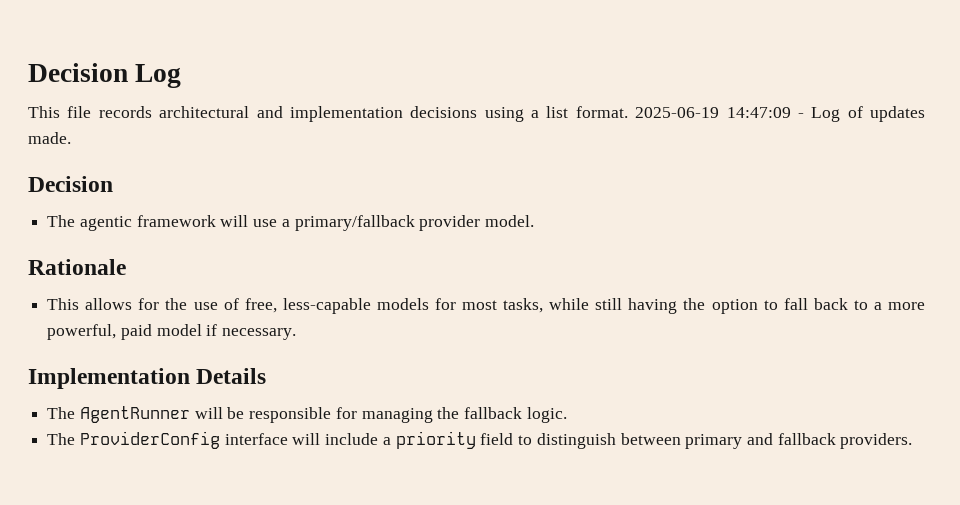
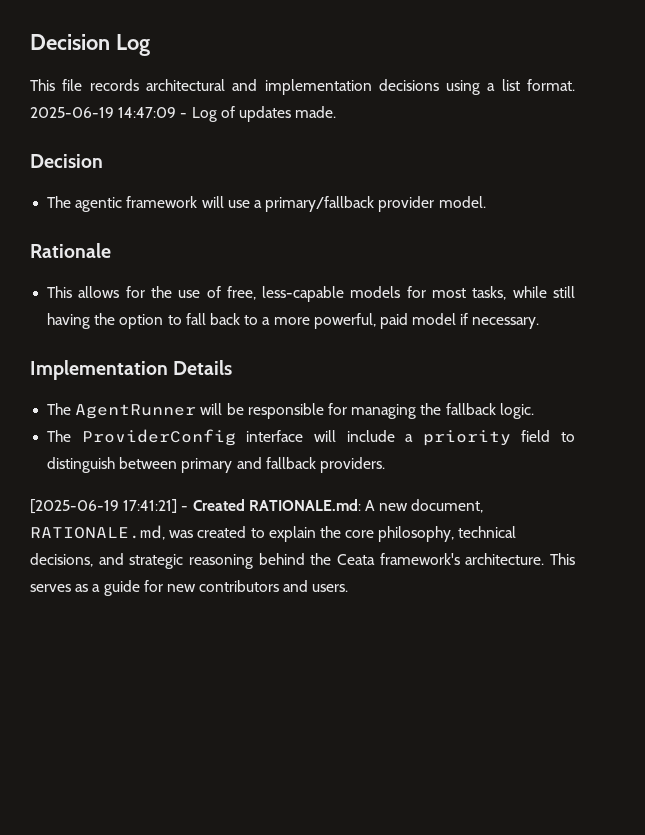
+ [2025-06-19 17:41:21] - Created RATIONALE.md: A new document, RATIONALE.md, was created to explain the core philosophy, technical decisions, and strategic reasoning behind the Ceata framework's architecture. This serves as a guide for new contributors and users.

